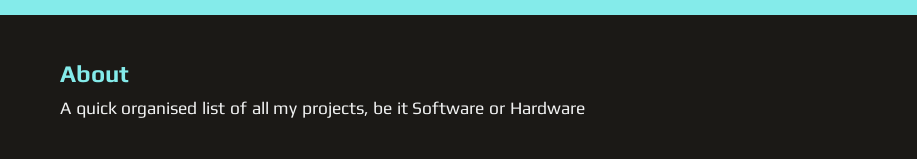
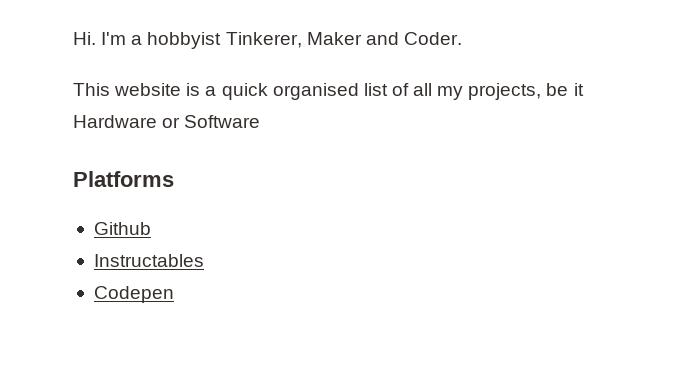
- About
- A quick organised list of all my projects, be it Software or Hardware
+ Hi. I'm a hobbyist Tinkerer, Maker and Coder.
+ This website is a quick organised list of all my projects, be it Hardware or Software
+ Platforms
+ Github
+ Instructables
+ Codepen

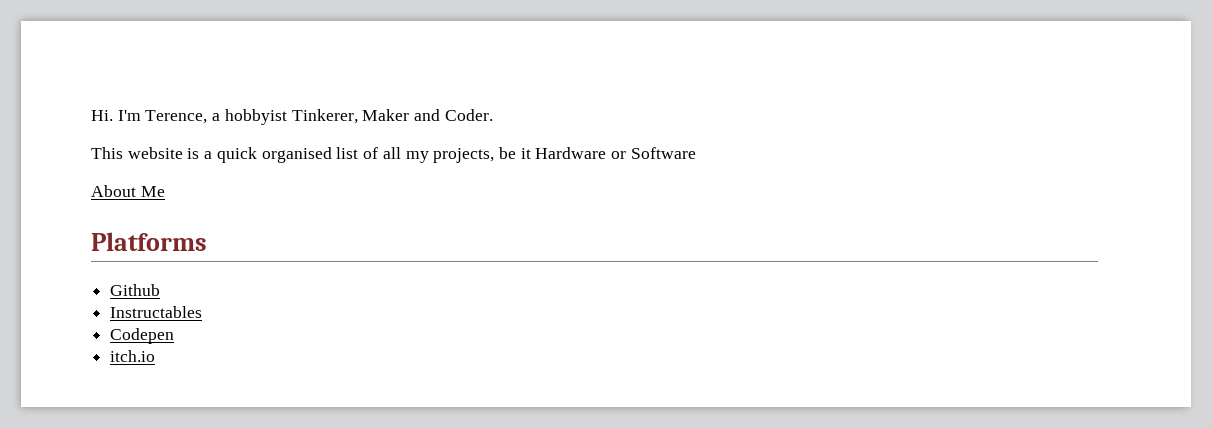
- Hi. I'm a hobbyist Tinkerer, Maker and Coder.
+ Hi. I'm Terence, a hobbyist Tinkerer, Maker and Coder.
+ About Me
+ itch.io

